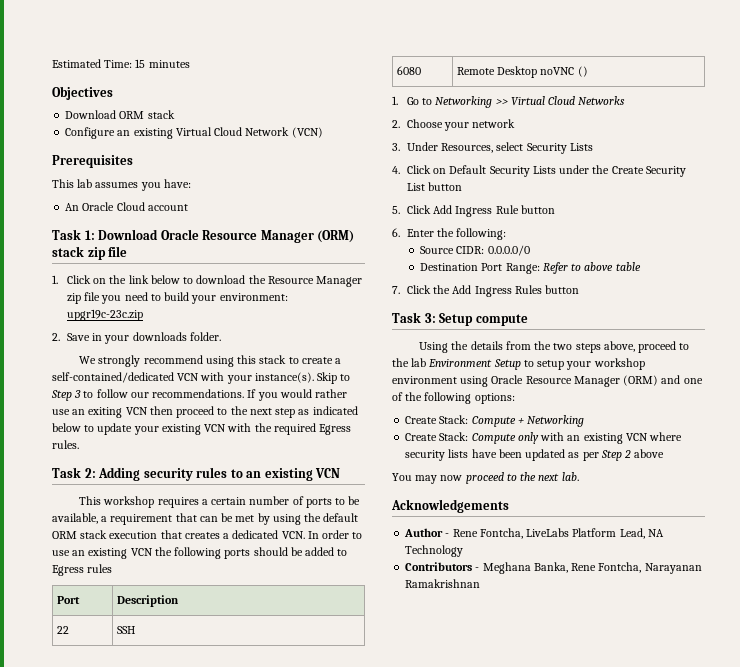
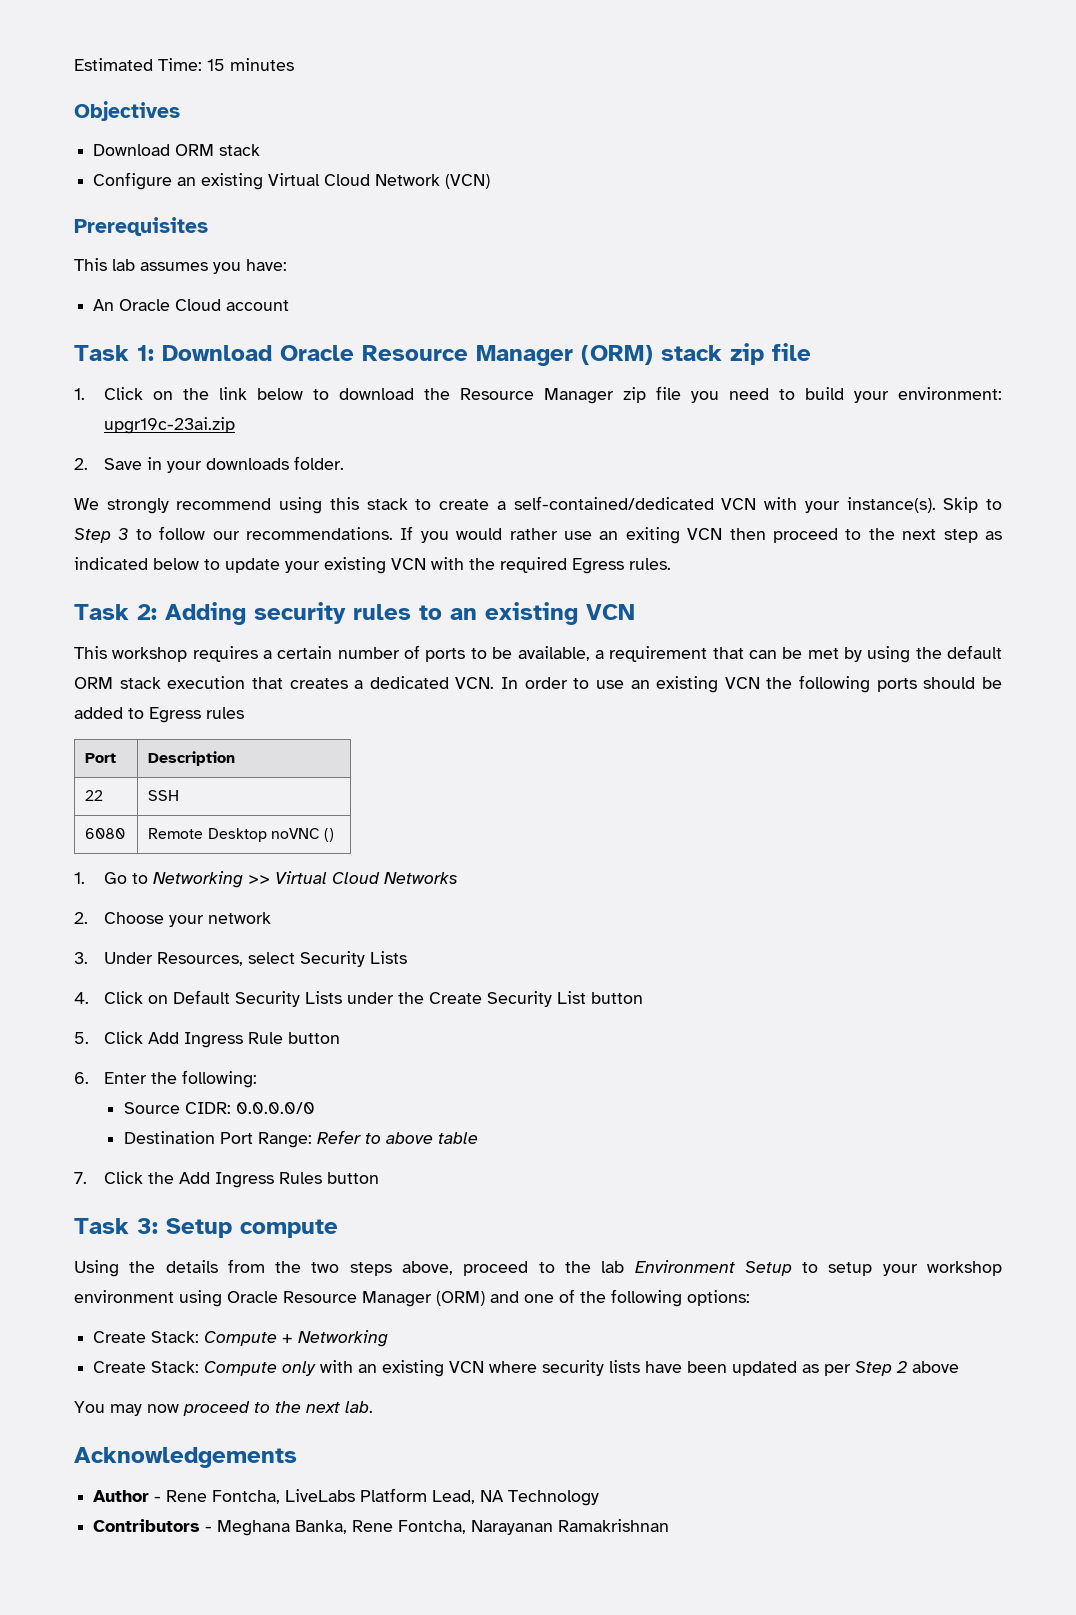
- 1. Click on the link below to download the Resource Manager zip file you need to build your environment: upgr19c-23c.zip
+ 1. Click on the link below to download the Resource Manager zip file you need to build your environment: upgr19c-23ai.zip

